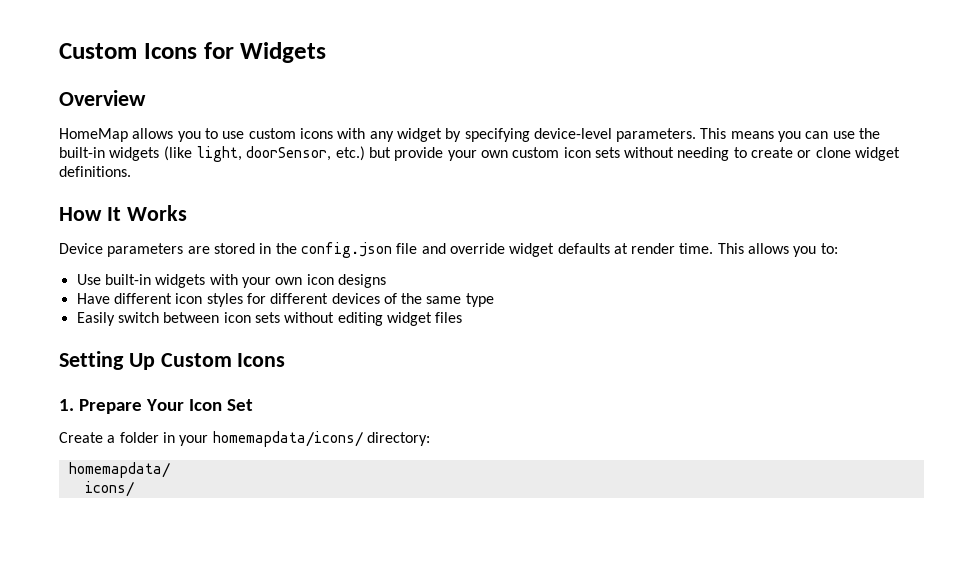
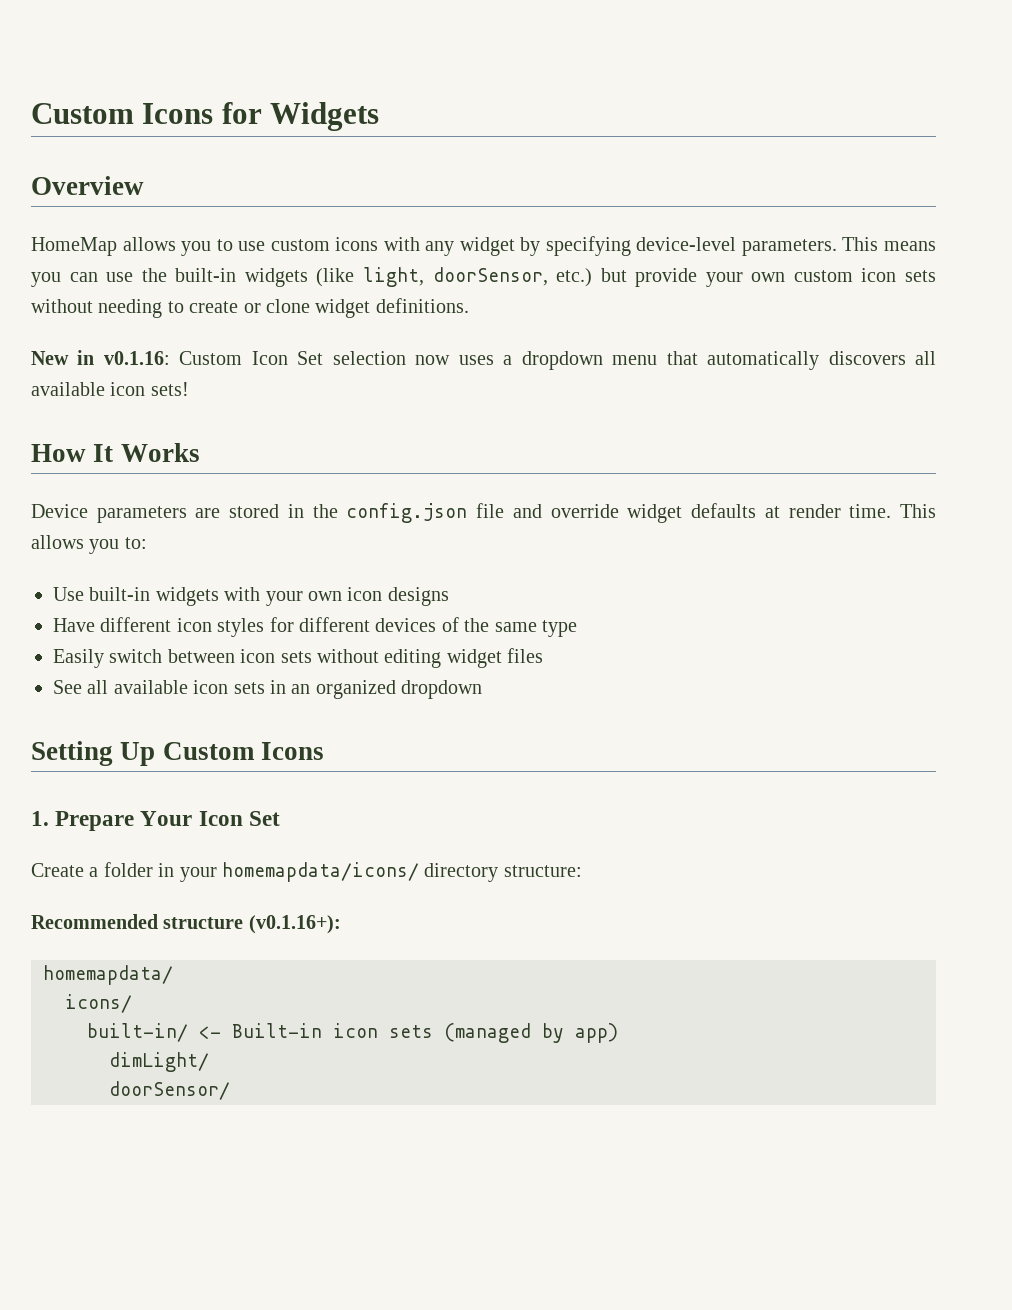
+ New in v0.1.16: Custom Icon Set selection now uses a dropdown menu that automatically discovers all available icon sets!
+ See all available icon sets in an organized dropdown
- Create a folder in your homemapdata/icons/ directory:
+ Create a folder in your homemapdata/icons/ directory structure:
+ Recommended structure (v0.1.16+):
  homemapdata/
  icons/
+ built-in/ <- Built-in icon sets (managed by app)
+ dimLight/
+ doorSensor/

